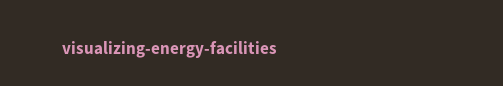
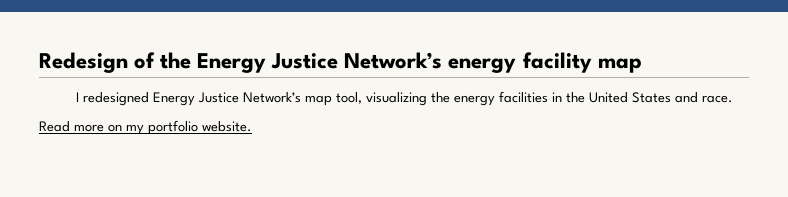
- visualizing-energy-facilities
+ Redesign of the Energy Justice Network’s energy facility map
+ I redesigned Energy Justice Network’s map tool, visualizing the energy facilities in the United States and race.
+ Read more on my portfolio website.

